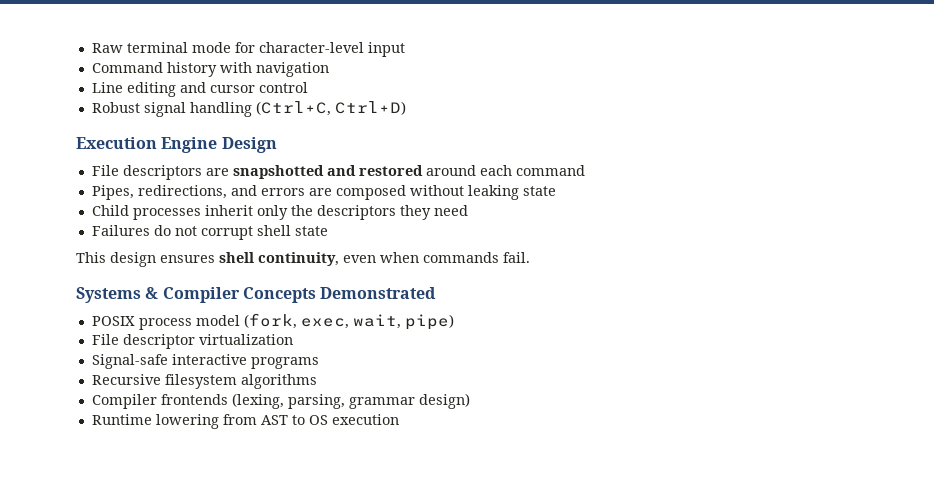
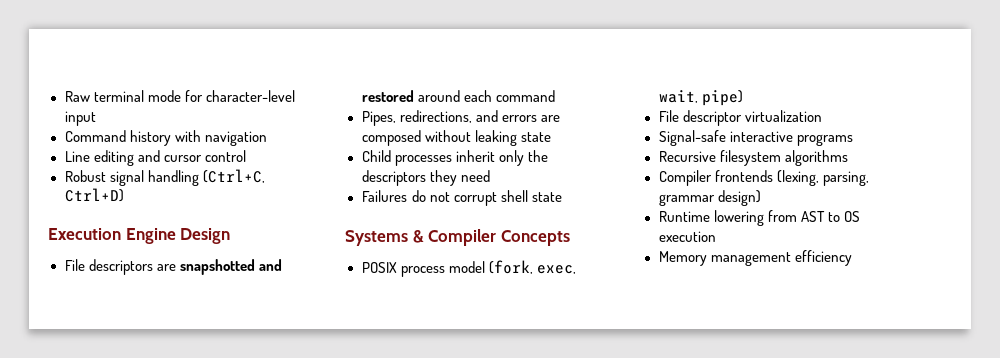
- This design ensures shell continuity, even when commands fail.
- Systems & Compiler Concepts Demonstrated
+ Systems & Compiler Concepts
+ Memory management efficiency

